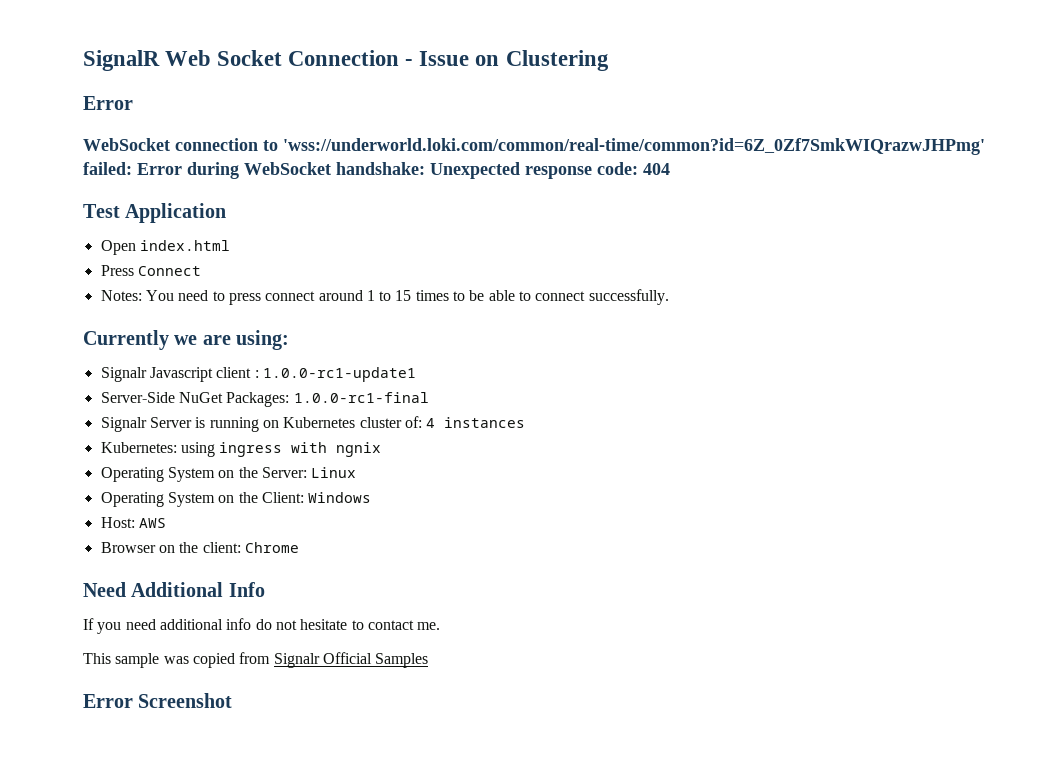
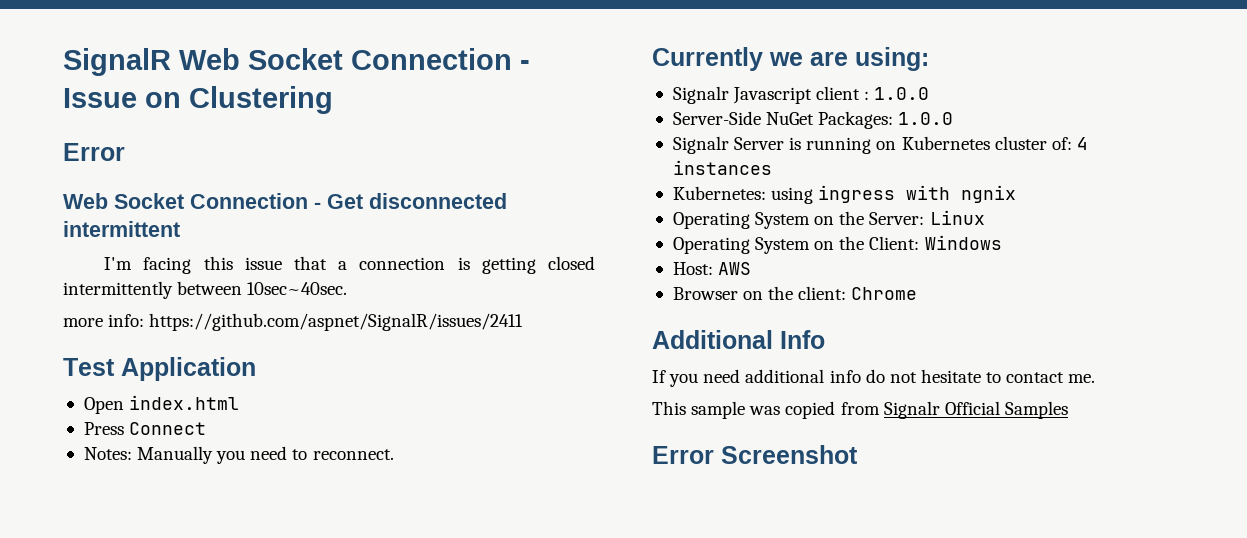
- WebSocket connection to 'wss://underworld.loki.com/common/real-time/common?id=6Z_0Zf7SmkWIQrazwJHPmg' failed: Error during WebSocket handshake: Unexpected response code: 404
+ Web Socket Connection - Get disconnected intermittent
+ I'm facing this issue that a connection is getting closed intermittently between 10sec~40sec.
+ more info: https://github.com/aspnet/SignalR/issues/2411
- Notes: You need to press connect around 1 to 15 times to be able to connect successfully.
+ Notes: Manually you need to reconnect.
- Signalr Javascript client : 1.0.0-rc1-update1
+ Signalr Javascript client : 1.0.0
- Server-Side NuGet Packages: 1.0.0-rc1-final
+ Server-Side NuGet Packages: 1.0.0
- Need Additional Info
+ Additional Info

